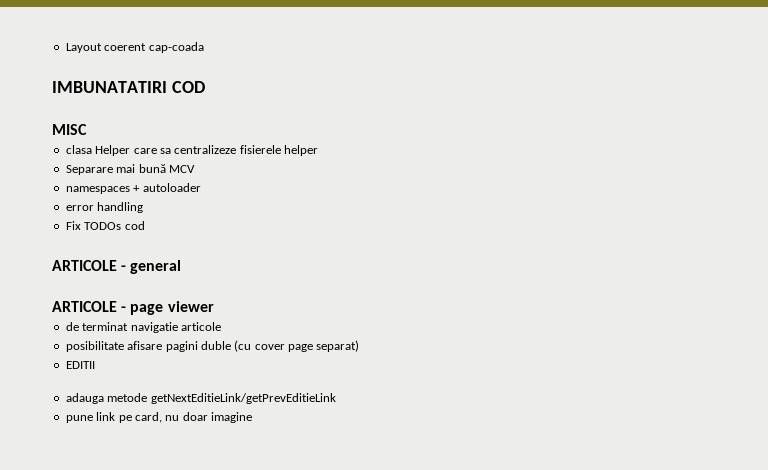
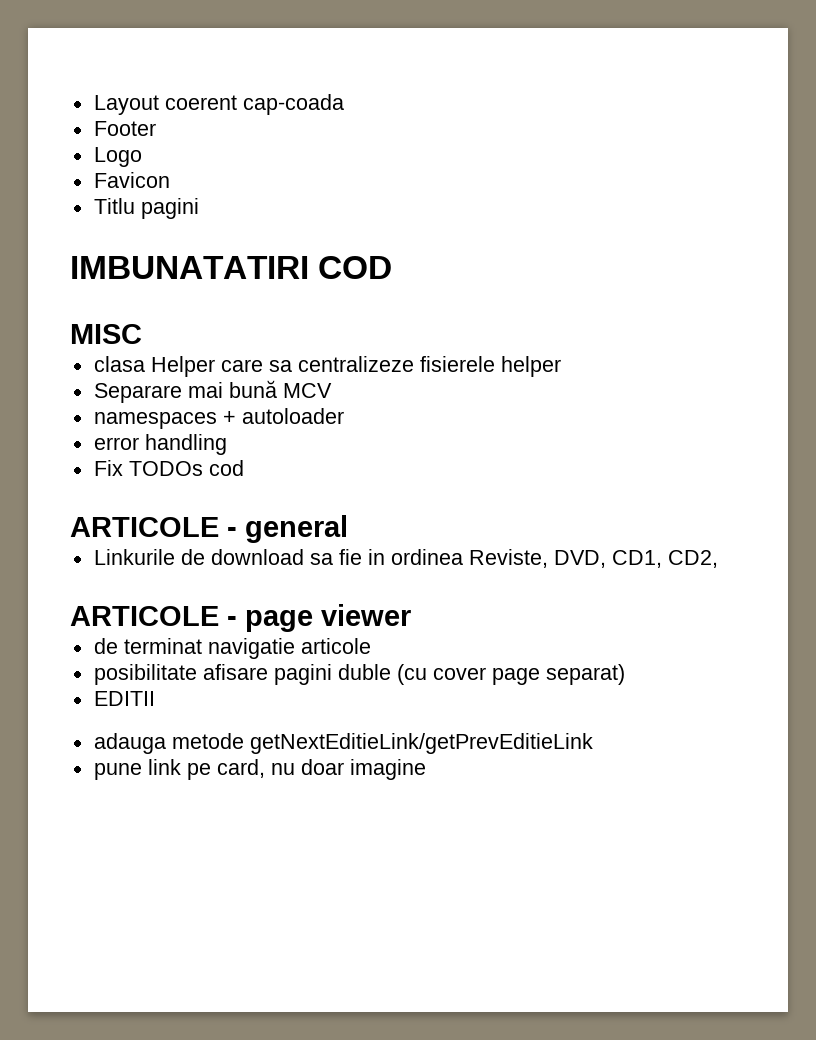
+ Footer
+ Logo
+ Favicon
+ Titlu pagini
+ Linkurile de download sa fie in ordinea Reviste, DVD, CD1, CD2,

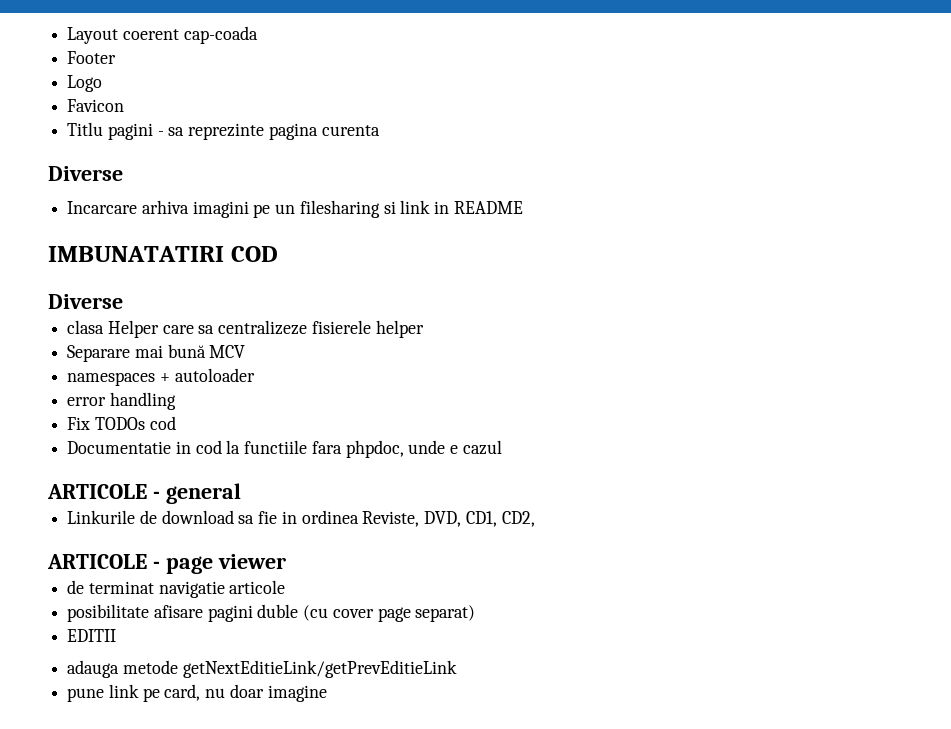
- Titlu pagini
+ Titlu pagini - sa reprezinte pagina curenta
+ Diverse
+ Incarcare arhiva imagini pe un filesharing si link in README
  IMBUNATATIRI COD
- MISC
+ Diverse
+ Documentatie in cod la functiile fara phpdoc, unde e cazul

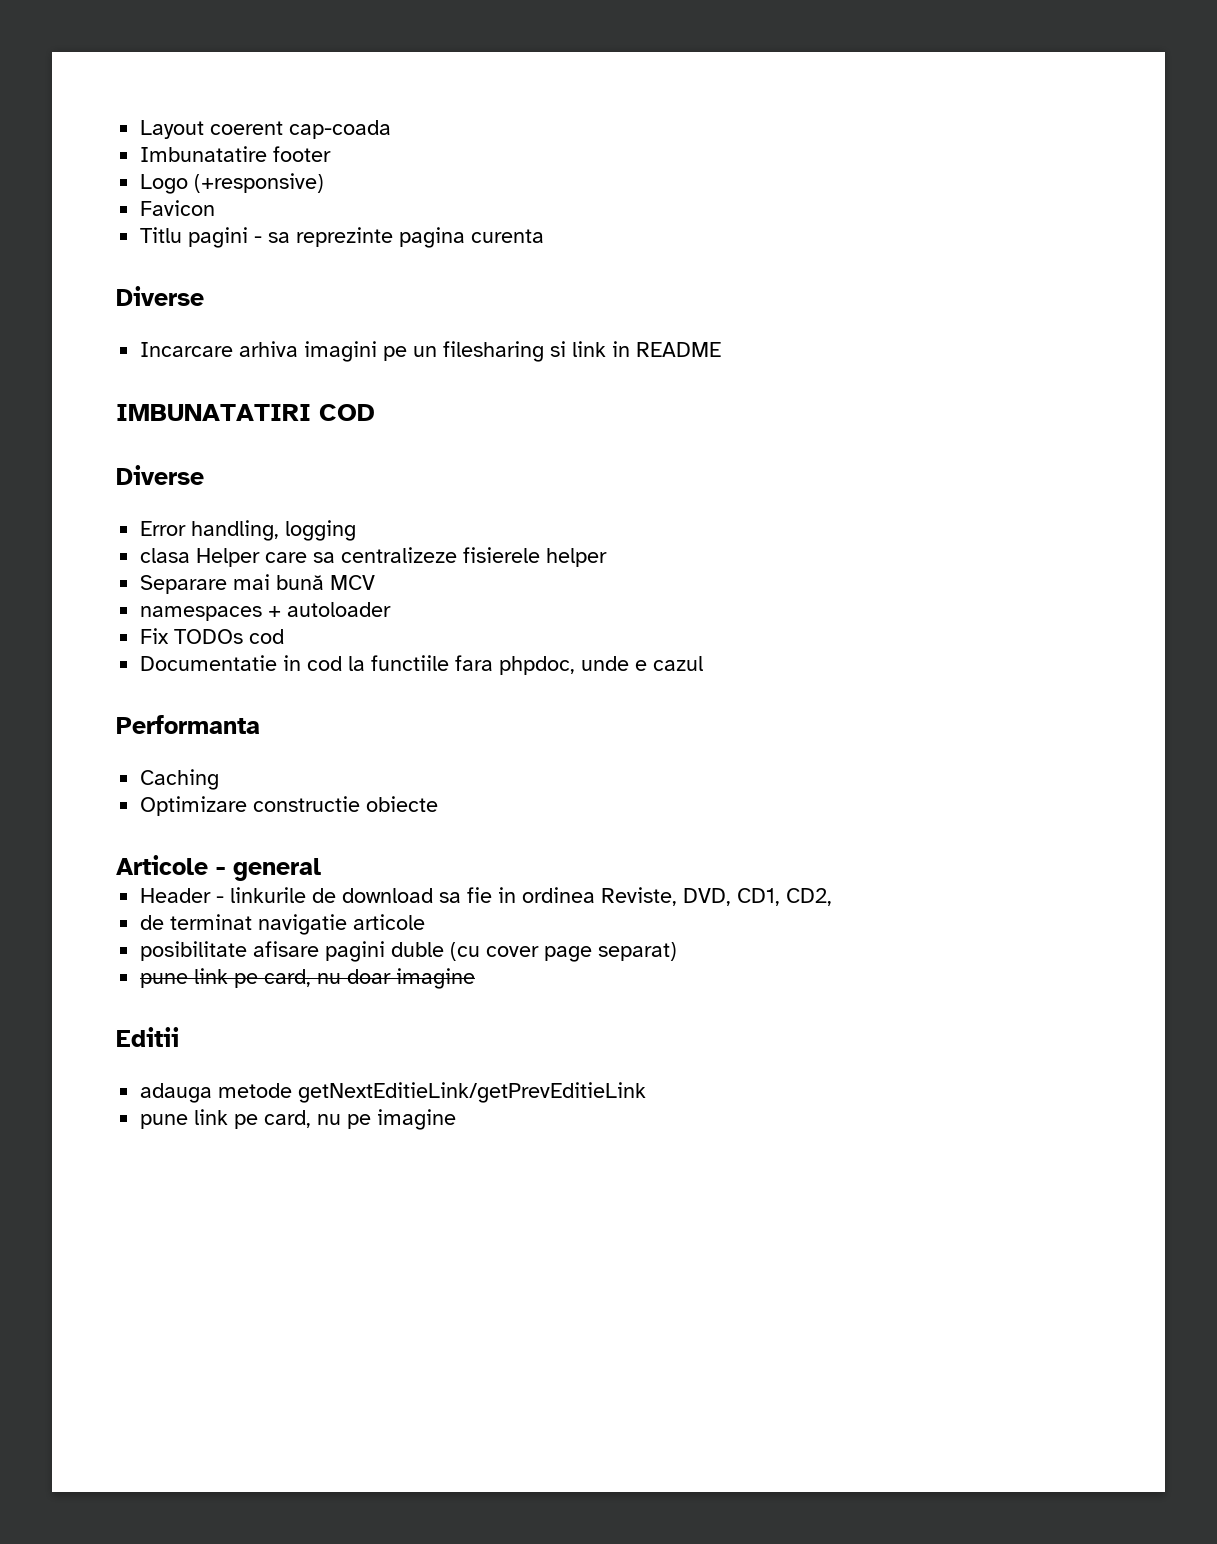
- Footer
+ Imbunatatire footer
- Logo
+ Logo (+responsive)
+ Error handling, logging
- error handling
- ARTICOLE - general
+ Performanta
+ Caching
+ Optimizare constructie obiecte
+ Articole - general
- Linkurile de download sa fie in ordinea Reviste, DVD, CD1, CD2,
+ Header - linkurile de download sa fie in ordinea Reviste, DVD, CD1, CD2,
- ARTICOLE - page viewer
- EDITII
+ pune link pe card, nu doar imagine
+ Editii
- pune link pe card, nu doar imagine
+ pune link pe card, nu pe imagine

